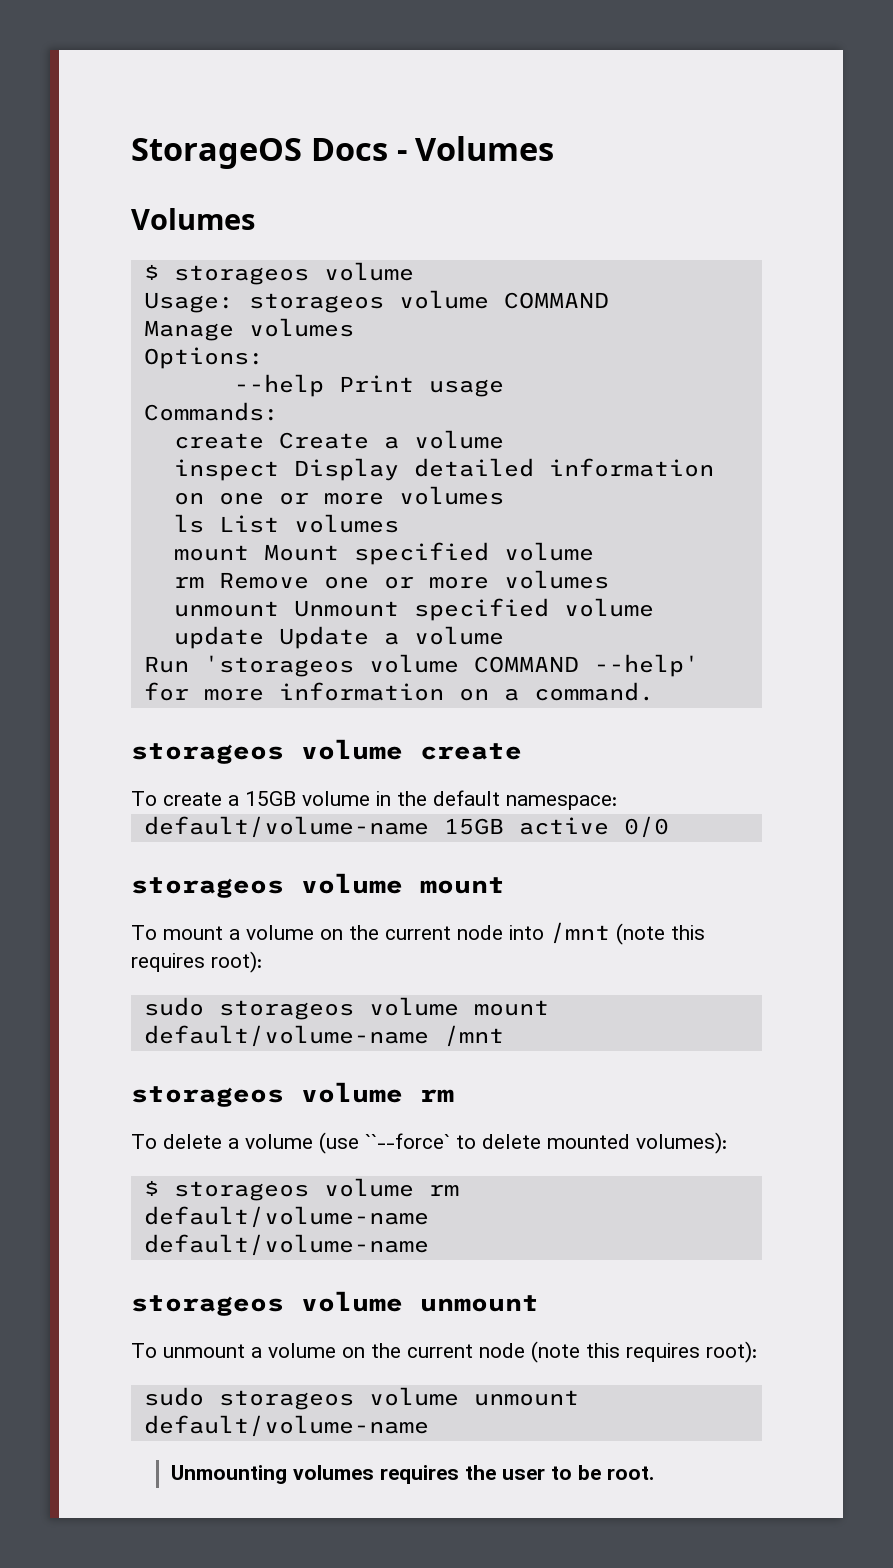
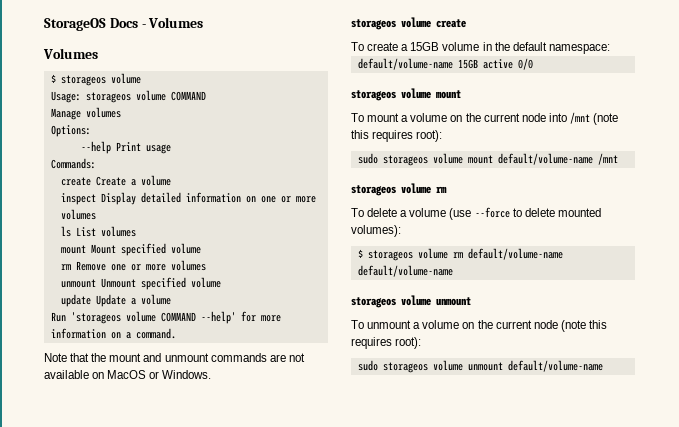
+ Note that the mount and unmount commands are not available on MacOS or Windows.
- To delete a volume (use ``--force` to delete mounted volumes):
+ To delete a volume (use --force to delete mounted volumes):
- Unmounting volumes requires the user to be root.

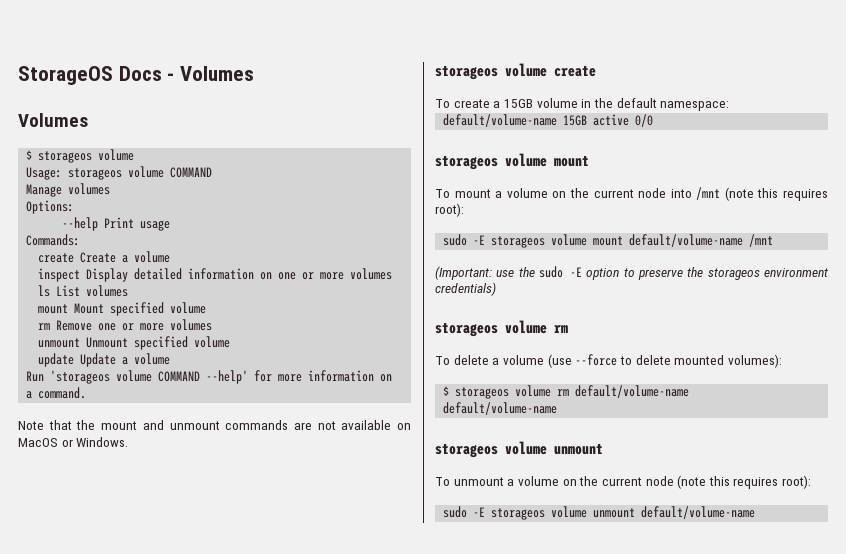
- sudo storageos volume mount default/volume-name /mnt
+ sudo -E storageos volume mount default/volume-name /mnt
+ (Important: use the sudo -E option to preserve the storageos environment credentials)
- sudo storageos volume unmount default/volume-name
+ sudo -E storageos volume unmount default/volume-name

